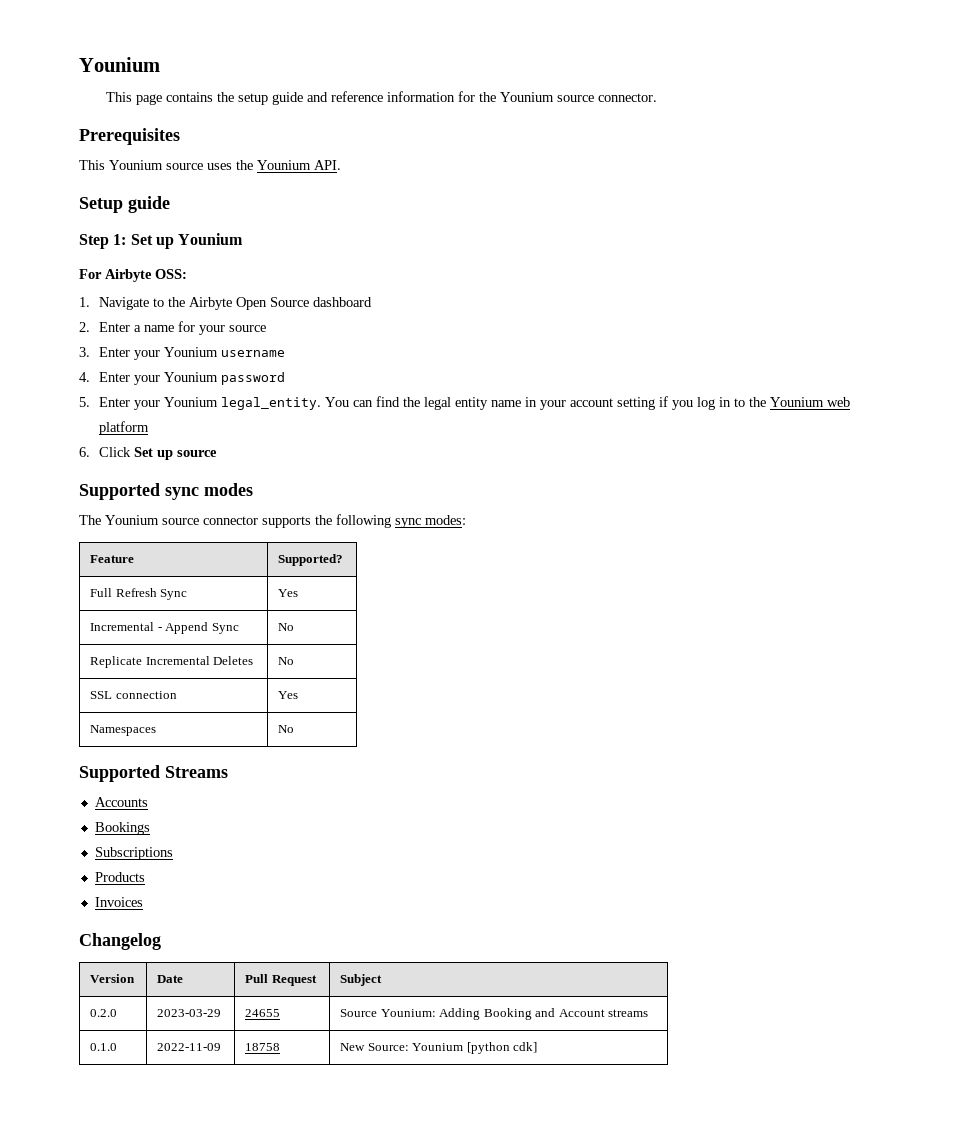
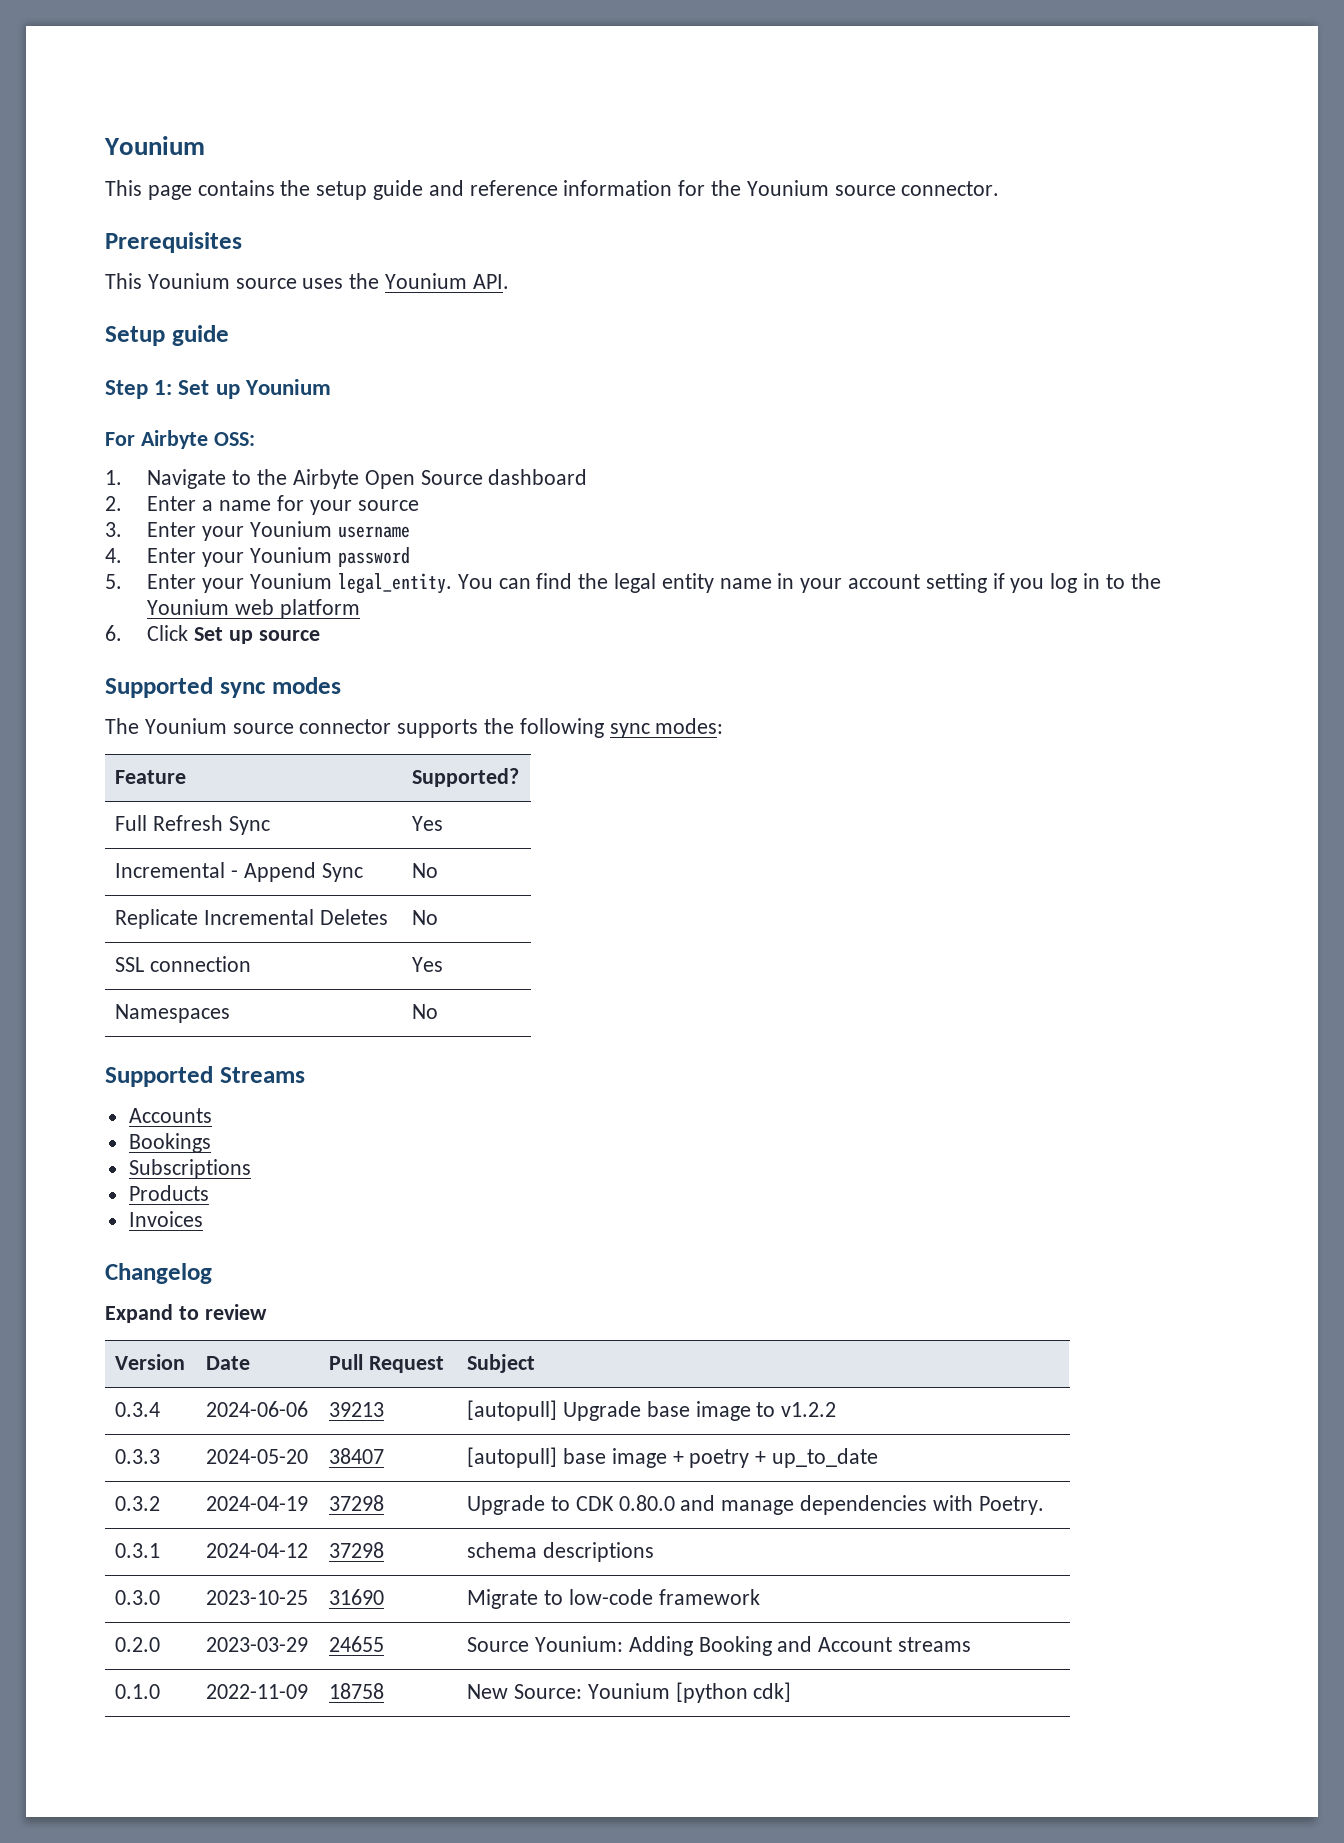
+ Expand to review
+ 0.3.4 | 2024-06-06 | 39213 | [autopull] Upgrade base image to v1.2.2
+ 0.3.3 | 2024-05-20 | 38407 | [autopull] base image + poetry + up_to_date
+ 0.3.2 | 2024-04-19 | 37298 | Upgrade to CDK 0.80.0 and manage dependencies with Poetry.
+ 0.3.1 | 2024-04-12 | 37298 | schema descriptions
+ 0.3.0 | 2023-10-25 | 31690 | Migrate to low-code framework

